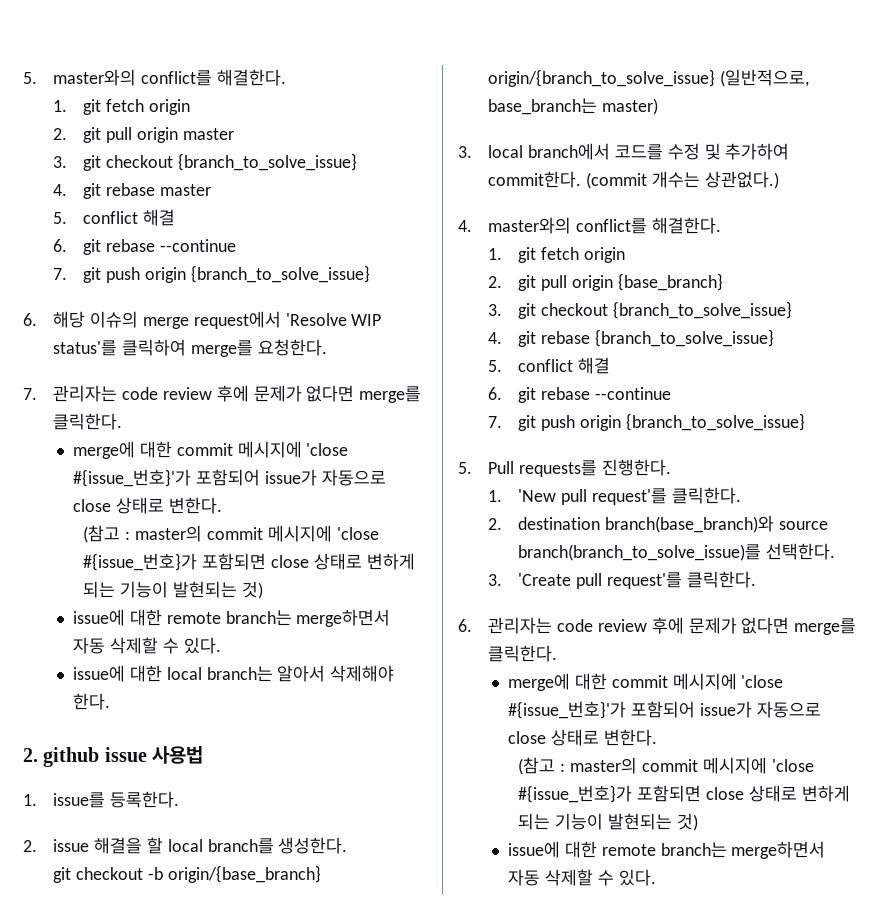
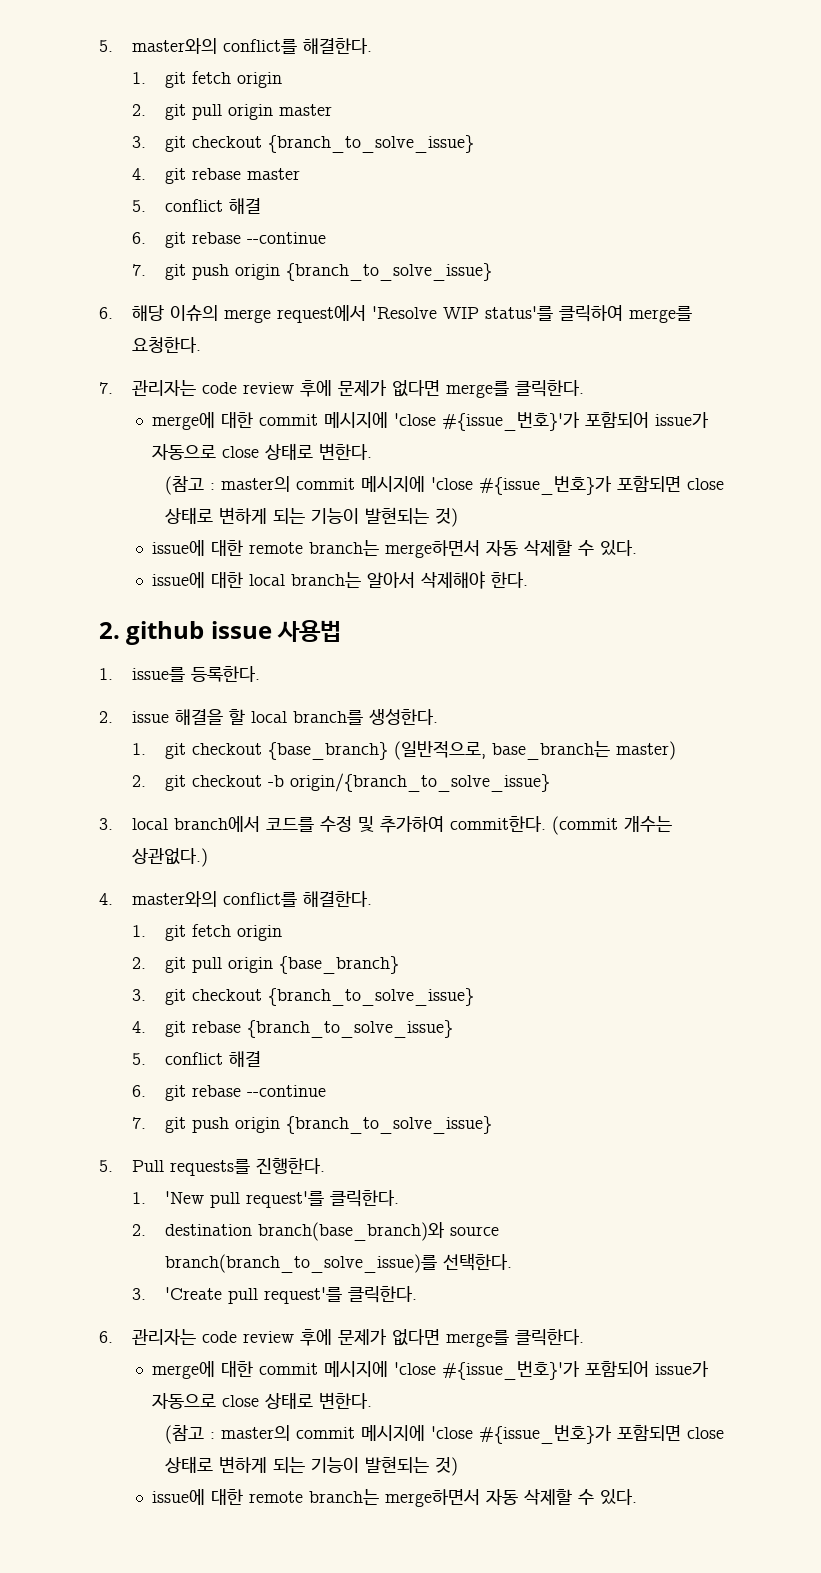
- git checkout -b origin/{base_branch} origin/{branch_to_solve_issue} (일반적으로, base_branch는 master)
+ 1. git checkout {base_branch} (일반적으로, base_branch는 master)
+ 2. git checkout -b origin/{branch_to_solve_issue}

